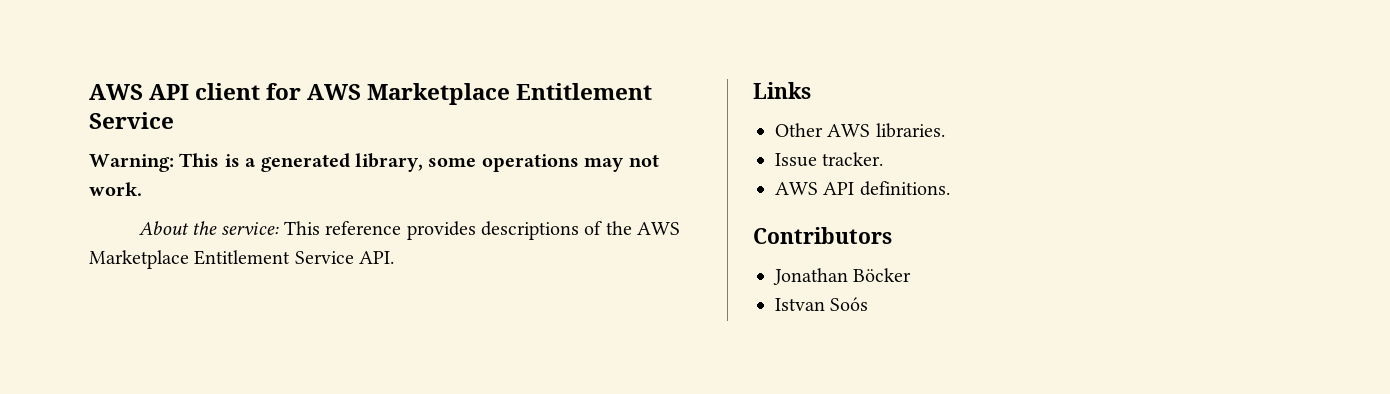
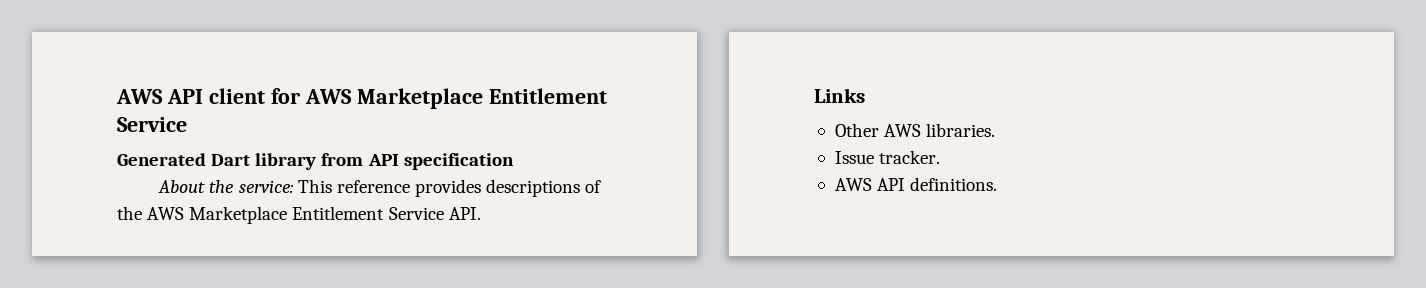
- Warning: This is a generated library, some operations may not work.
+ Generated Dart library from API specification
- Contributors
- Jonathan Böcker
- Istvan Soós

